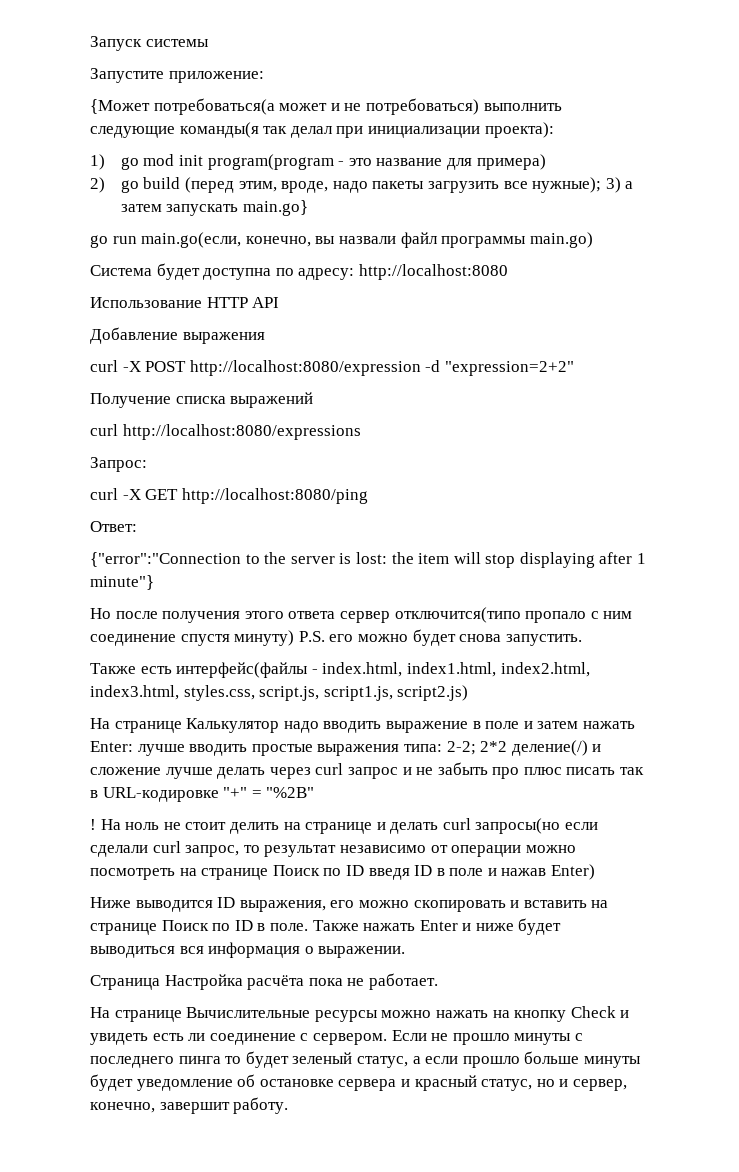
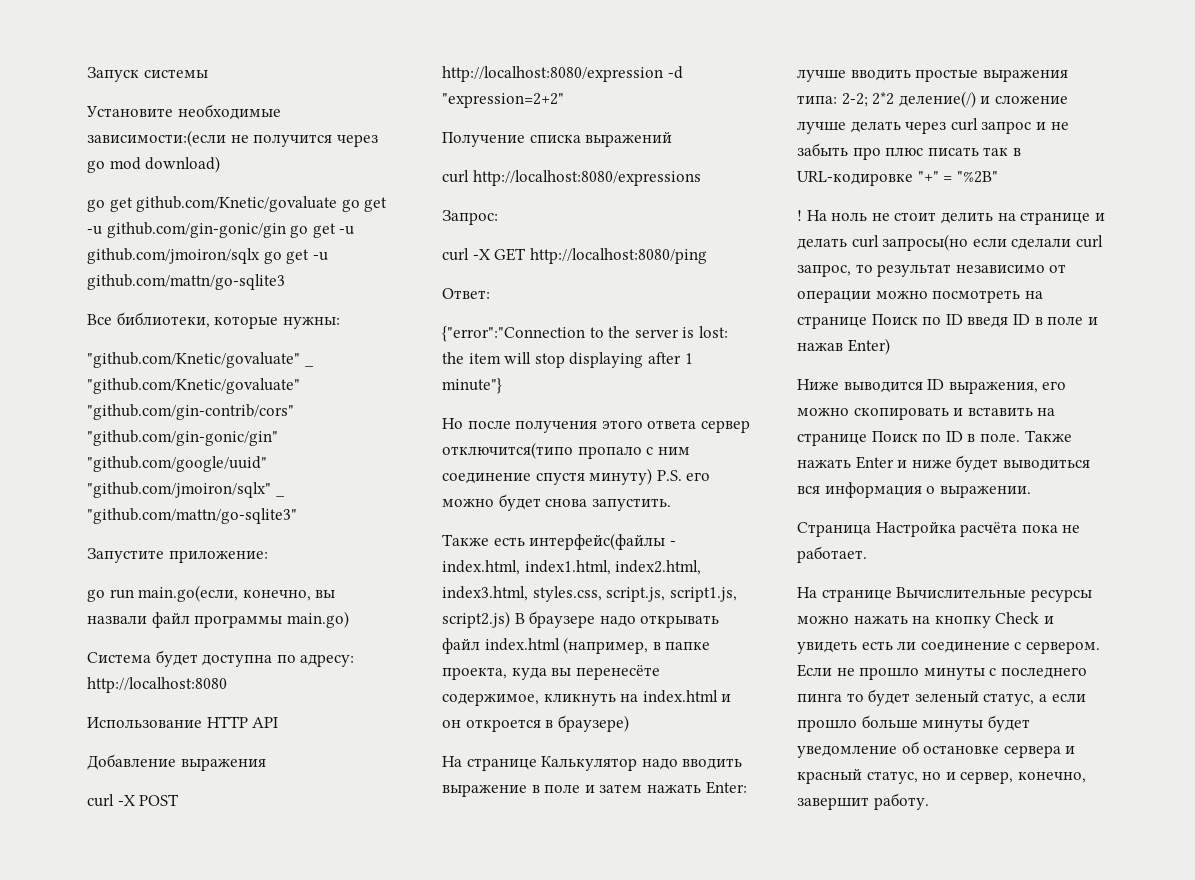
+ Установите необходимые зависимости:(если не получится через go mod download)
+ go get github.com/Knetic/govaluate go get -u github.com/gin-gonic/gin go get -u github.com/jmoiron/sqlx go get -u github.com/mattn/go-sqlite3
+ Все библиотеки, которые нужны:
+ "github.com/Knetic/govaluate" _ "github.com/Knetic/govaluate" "github.com/gin-contrib/cors" "github.com/gin-gonic/gin" "github.com/google/uuid" "github.com/jmoiron/sqlx" _ "github.com/mattn/go-sqlite3"
  Запустите приложение:
- {Может потребоваться(а может и не потребоваться) выполнить следующие команды(я так делал при инициализации проекта):
- 1) go mod init program(program - это название для примера)
- 2) go build (перед этим, вроде, надо пакеты загрузить все нужные); 3) а затем запускать main.go}
- Также есть интерфейс(файлы - index.html, index1.html, index2.html, index3.html, styles.css, script.js, script1.js, script2.js)
+ Также есть интерфейс(файлы - index.html, index1.html, index2.html, index3.html, styles.css, script.js, script1.js, script2.js) В браузере надо открывать файл index.html (например, в папке проекта, куда вы перенесёте содержимое, кликнуть на index.html и он откроется в браузере)

